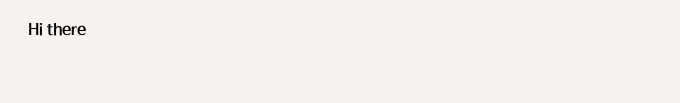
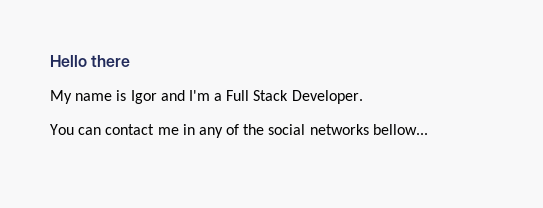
- Hi there
+ Hello there
+ My name is Igor and I'm a Full Stack Developer.
+ You can contact me in any of the social networks bellow...

